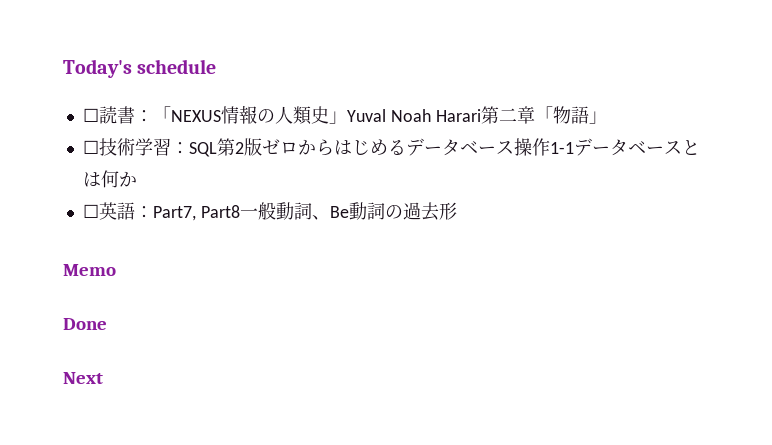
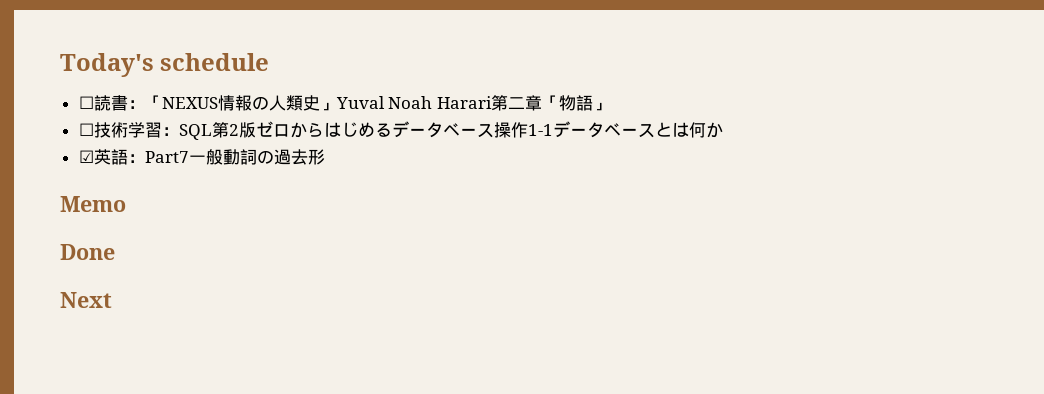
- ☐英語：Part7, Part8一般動詞、Be動詞の過去形
+ ☑英語：Part7一般動詞の過去形

